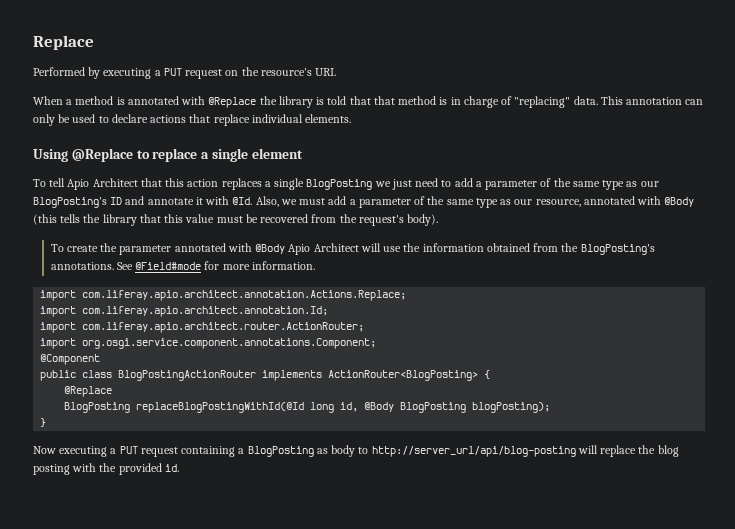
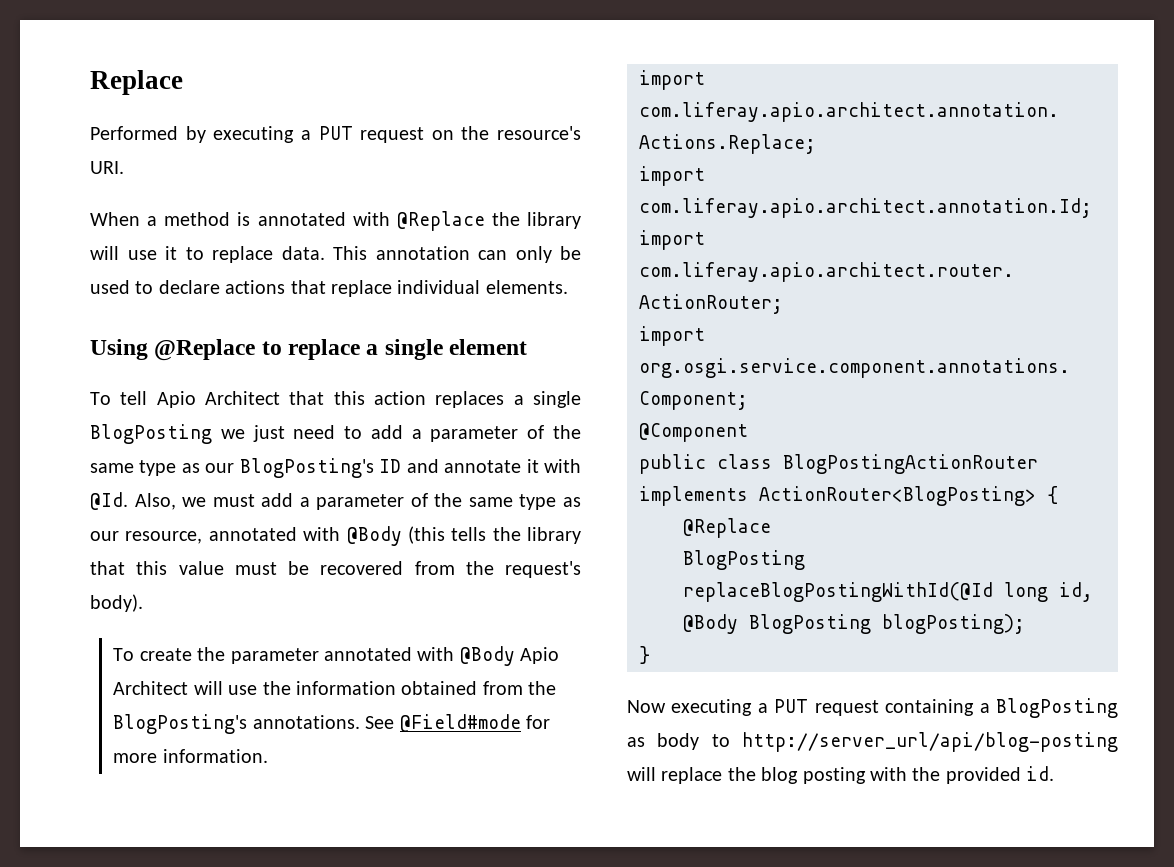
- When a method is annotated with @Replace the library is told that that method is in charge of "replacing" data.
+ When a method is annotated with @Replace the library will use it to replace data.

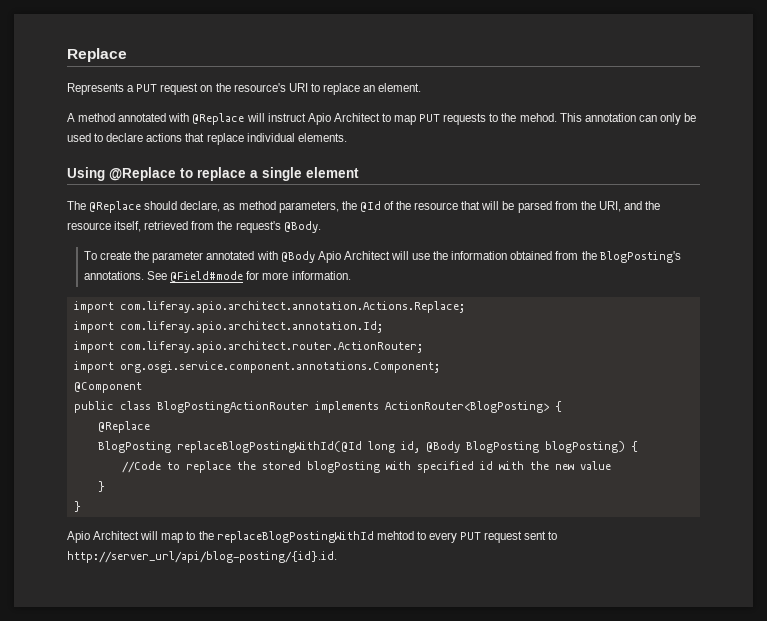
- Performed by executing a PUT request on the resource's URI.
- When a method is annotated with @Replace the library will use it to replace data.
+ Represents a PUT request on the resource's URI to replace an element.
+ A method annotated with @Replace will instruct Apio Architect to map PUT requests to the mehod.
- To tell Apio Architect that this action replaces a single BlogPosting we just need to add a parameter of the same type as our BlogPosting's ID and annotate it with @Id. Also, we must add a parameter of the same type as our resource, annotated with @Body (this tells the library that this value must be recovered from the request's body).
+ The @Replace should declare, as method parameters, the @Id of the resource that will be parsed from the URI, and the resource itself, retrieved from the request's @Body.
- BlogPosting replaceBlogPostingWithId(@Id long id, @Body BlogPosting blogPosting);
+ BlogPosting replaceBlogPostingWithId(@Id long id, @Body BlogPosting blogPosting) {
+ //Code to replace the stored blogPosting with specified id with the new value
  }
- Now executing a PUT request containing a BlogPosting as body to http://server_url/api/blog-posting will replace the blog posting with the provided id.
+ }
+ Apio Architect will map to the replaceBlogPostingWithId mehtod to every PUT request sent to http://server_url/api/blog-posting/{id}.id.

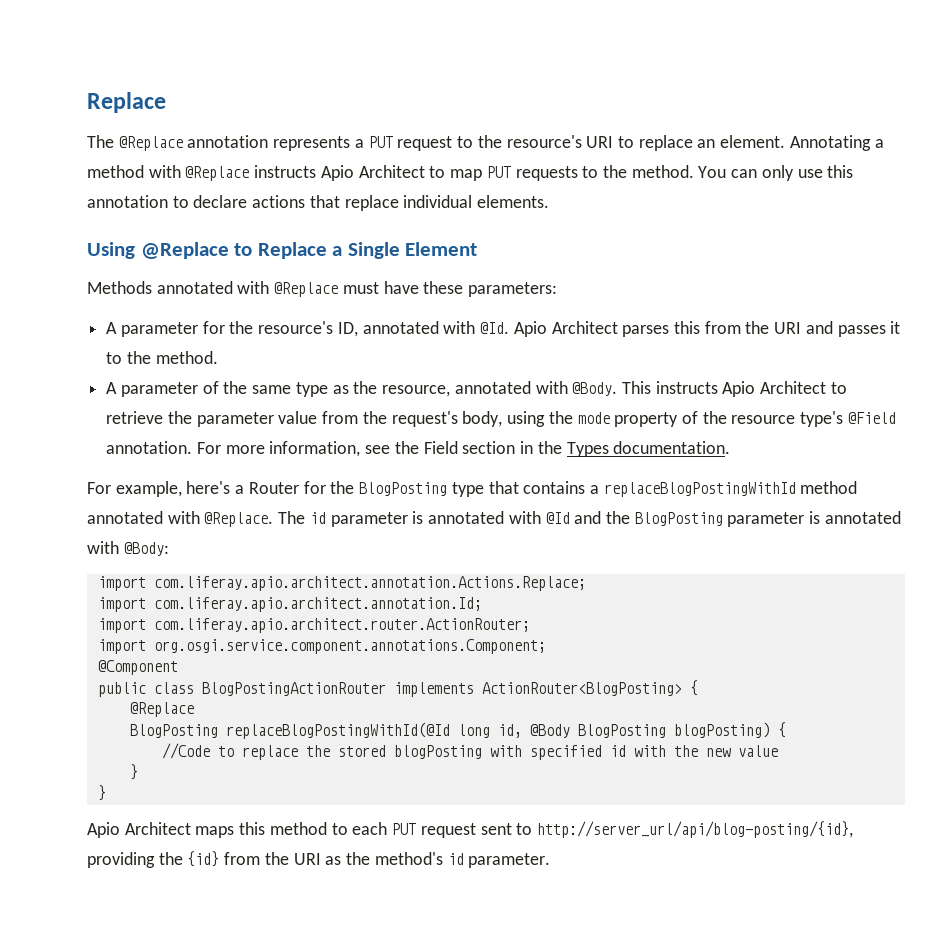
- Represents a PUT request on the resource's URI to replace an element.
- A method annotated with @Replace will instruct Apio Architect to map PUT requests to the mehod. This annotation can only be used to declare actions that replace individual elements.
+ The @Replace annotation represents a PUT request to the resource's URI to replace an element. Annotating a method with @Replace instructs Apio Architect to map PUT requests to the method. You can only use this annotation to declare actions that replace individual elements.
- Using @Replace to replace a single element
- The @Replace should declare, as method parameters, the @Id of the resource that will be parsed from the URI, and the resource itself, retrieved from the request's @Body.
- To create the parameter annotated with @Body Apio Architect will use the information obtained from the BlogPosting's annotations. See @Field#mode for more information.
+ Using @Replace to Replace a Single Element
+ Methods annotated with @Replace must have these parameters:
+ A parameter for the resource's ID, annotated with @Id. Apio Architect parses this from the URI and passes it to the method.
+ A parameter of the same type as the resource, annotated with @Body. This instructs Apio Architect to retrieve the parameter value from the request's body, using the mode property of the resource type's @Field annotation. For more information, see the Field section in the Types documentation.
+ For example, here's a Router for the BlogPosting type that contains a replaceBlogPostingWithId method annotated with @Replace. The id parameter is annotated with @Id and the BlogPosting parameter is annotated with @Body:
- Apio Architect will map to the replaceBlogPostingWithId mehtod to every PUT request sent to http://server_url/api/blog-posting/{id}.id.
+ Apio Architect maps this method to each PUT request sent to http://server_url/api/blog-posting/{id}, providing the {id} from the URI as the method's id parameter.

